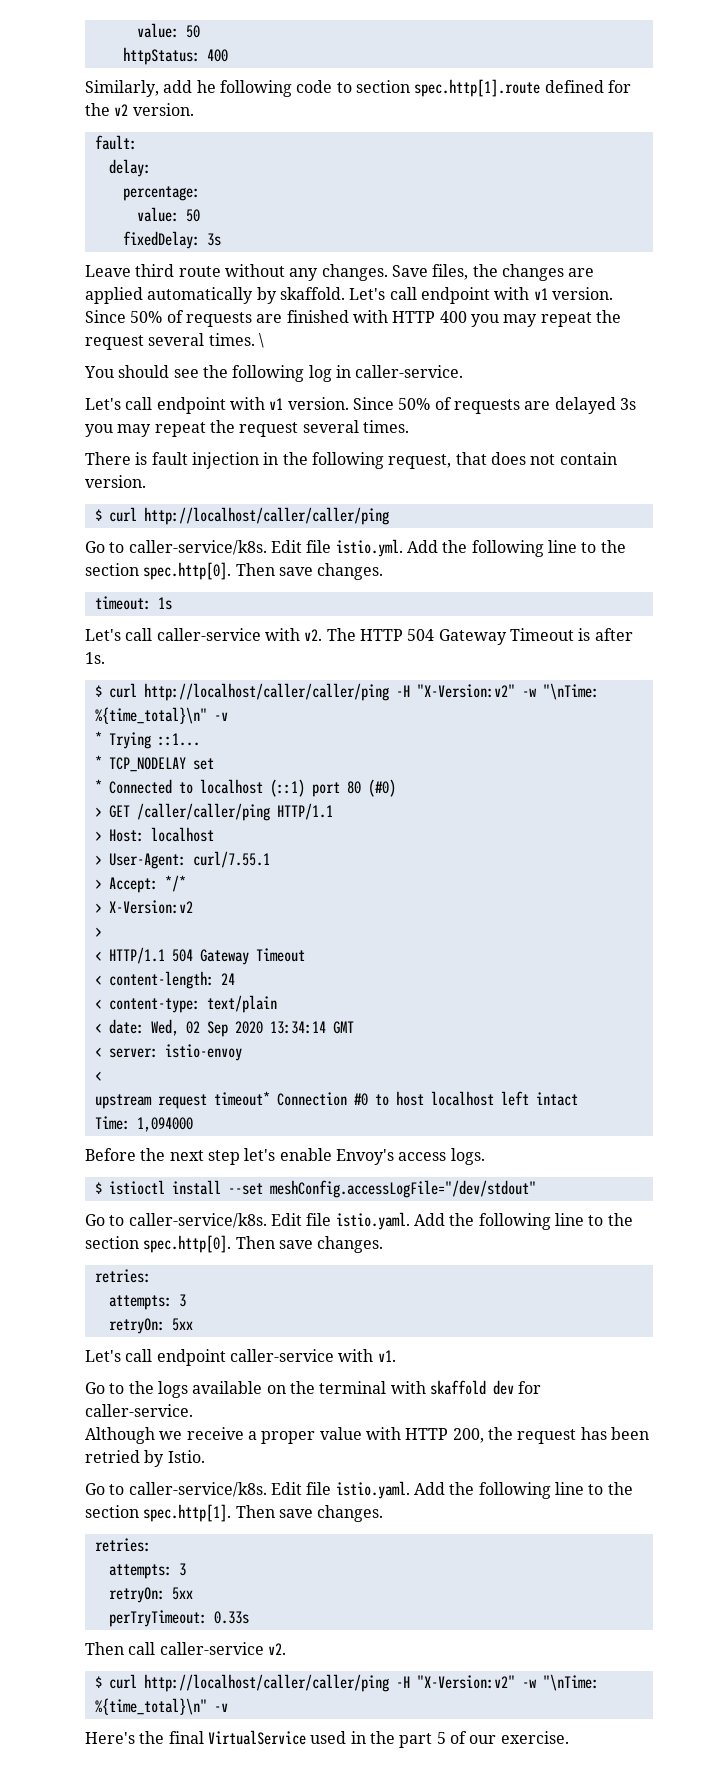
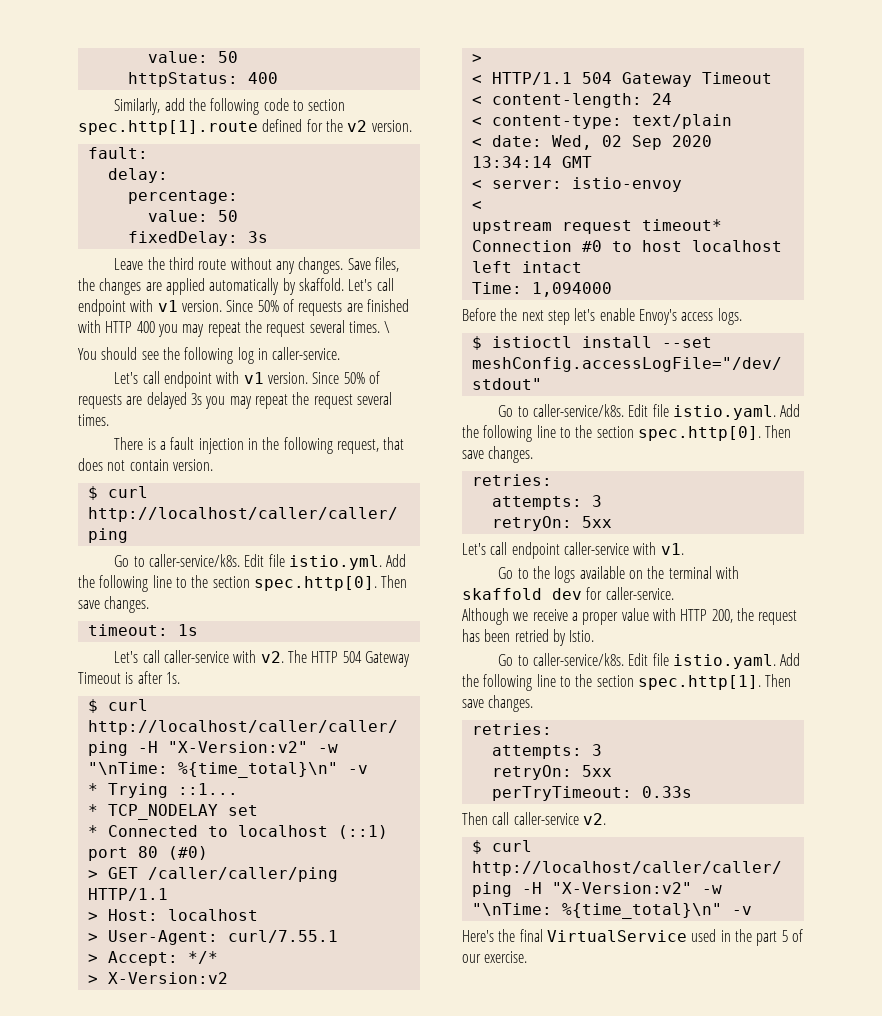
- Similarly, add he following code to section spec.http[1].route defined for the v2 version.
+ Similarly, add the following code to section spec.http[1].route defined for the v2 version.
- Leave third route without any changes.
+ Leave the third route without any changes.
- There is fault injection in the following request, that does not contain version.
+ There is a fault injection in the following request, that does not contain version.

